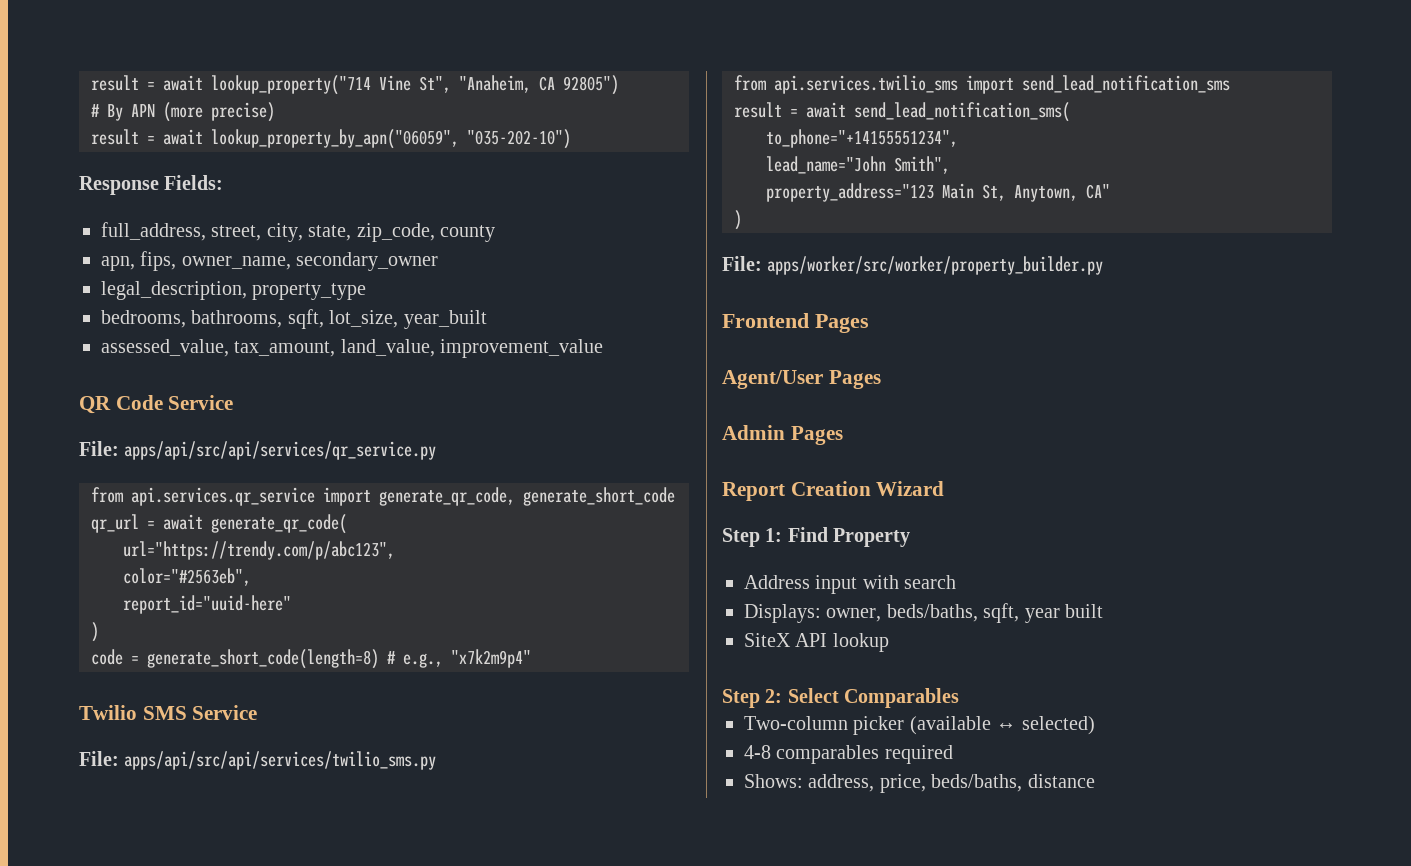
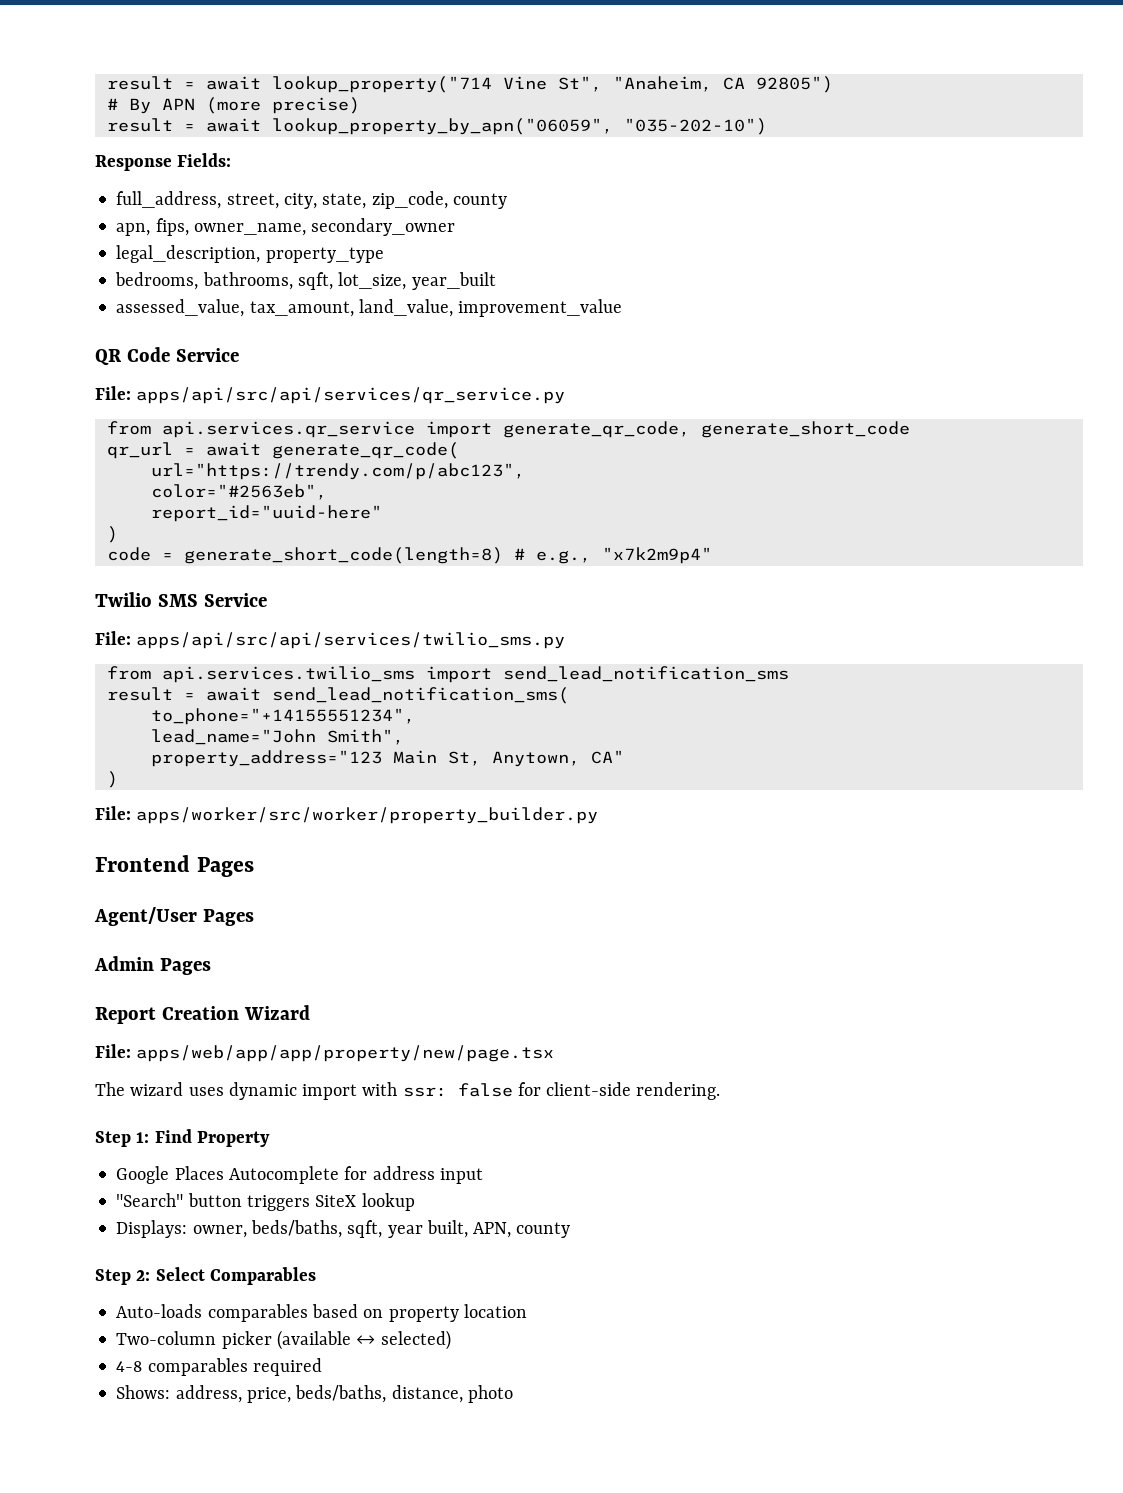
+ File: apps/web/app/app/property/new/page.tsx
+ The wizard uses dynamic import with ssr: false for client-side rendering.
  Step 1: Find Property
- Address input with search
+ Google Places Autocomplete for address input
+ "Search" button triggers SiteX lookup
- Displays: owner, beds/baths, sqft, year built
- SiteX API lookup
+ Displays: owner, beds/baths, sqft, year built, APN, county
+ Auto-loads comparables based on property location
- Shows: address, price, beds/baths, distance
+ Shows: address, price, beds/baths, distance, photo

